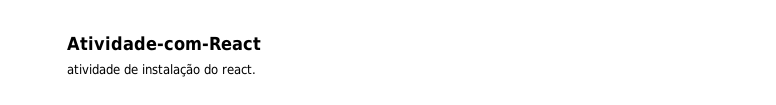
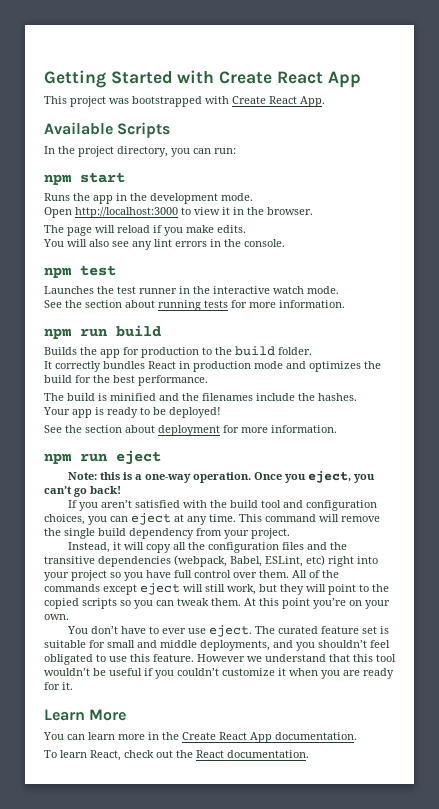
- Atividade-com-React
- atividade de instalação do react.
+ Getting Started with Create React App
+ This project was bootstrapped with Create React App.
+ Available Scripts
+ In the project directory, you can run:
+ npm start
+ Runs the app in the development mode.
+ Open http://localhost:3000 to view it in the browser.
+ The page will reload if you make edits.
+ You will also see any lint errors in the console.
+ npm test
+ Launches the test runner in the interactive watch mode.
+ See the section about running tests for more information.
+ npm run build
+ Builds the app for production to the build folder.
+ It correctly bundles React in production mode and optimizes the build for the best performance.
+ The build is minified and the filenames include the hashes.
+ Your app is ready to be deployed!
+ See the section about deployment for more information.
+ npm run eject
+ Note: this is a one-way operation. Once you eject, you can’t go back!
+ If you aren’t satisfied with the build tool and configuration choices, you can eject at any time. This command will remove the single build dependency from your project.
+ Instead, it will copy all the configuration files and the transitive dependencies (webpack, Babel, ESLint, etc) right into your project so you have full control over them. All of the commands except eject will still work, but they will point to the copied scripts so you can tweak them. At this point you’re on your own.
+ You don’t have to ever use eject. The curated feature set is suitable for small and middle deployments, and you shouldn’t feel obligated to use this feature. However we understand that this tool wouldn’t be useful if you couldn’t customize it when you are ready for it.
+ Learn More
+ You can learn more in the Create React App documentation.
+ To learn React, check out the React documentation.

